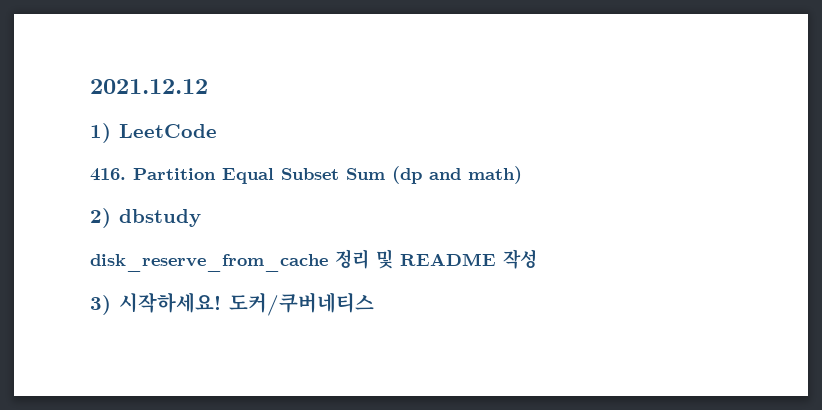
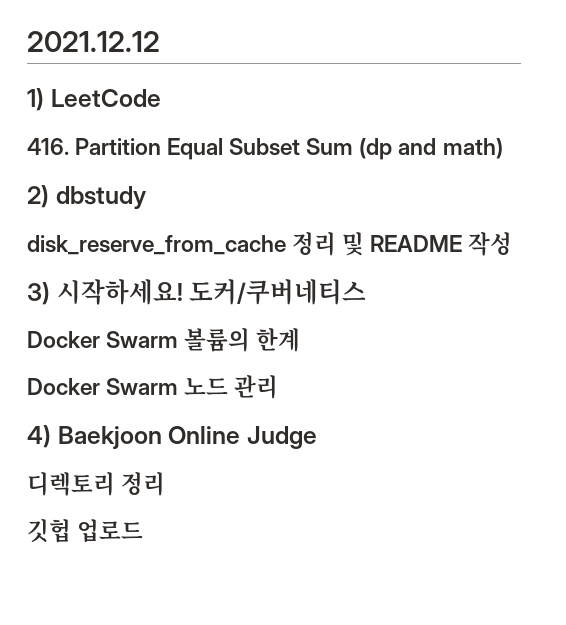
+ Docker Swarm 볼륨의 한계
+ Docker Swarm 노드 관리
+ 4) Baekjoon Online Judge
+ 디렉토리 정리
+ 깃헙 업로드

